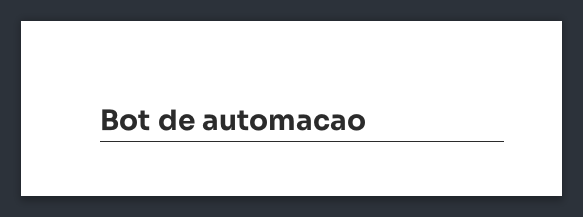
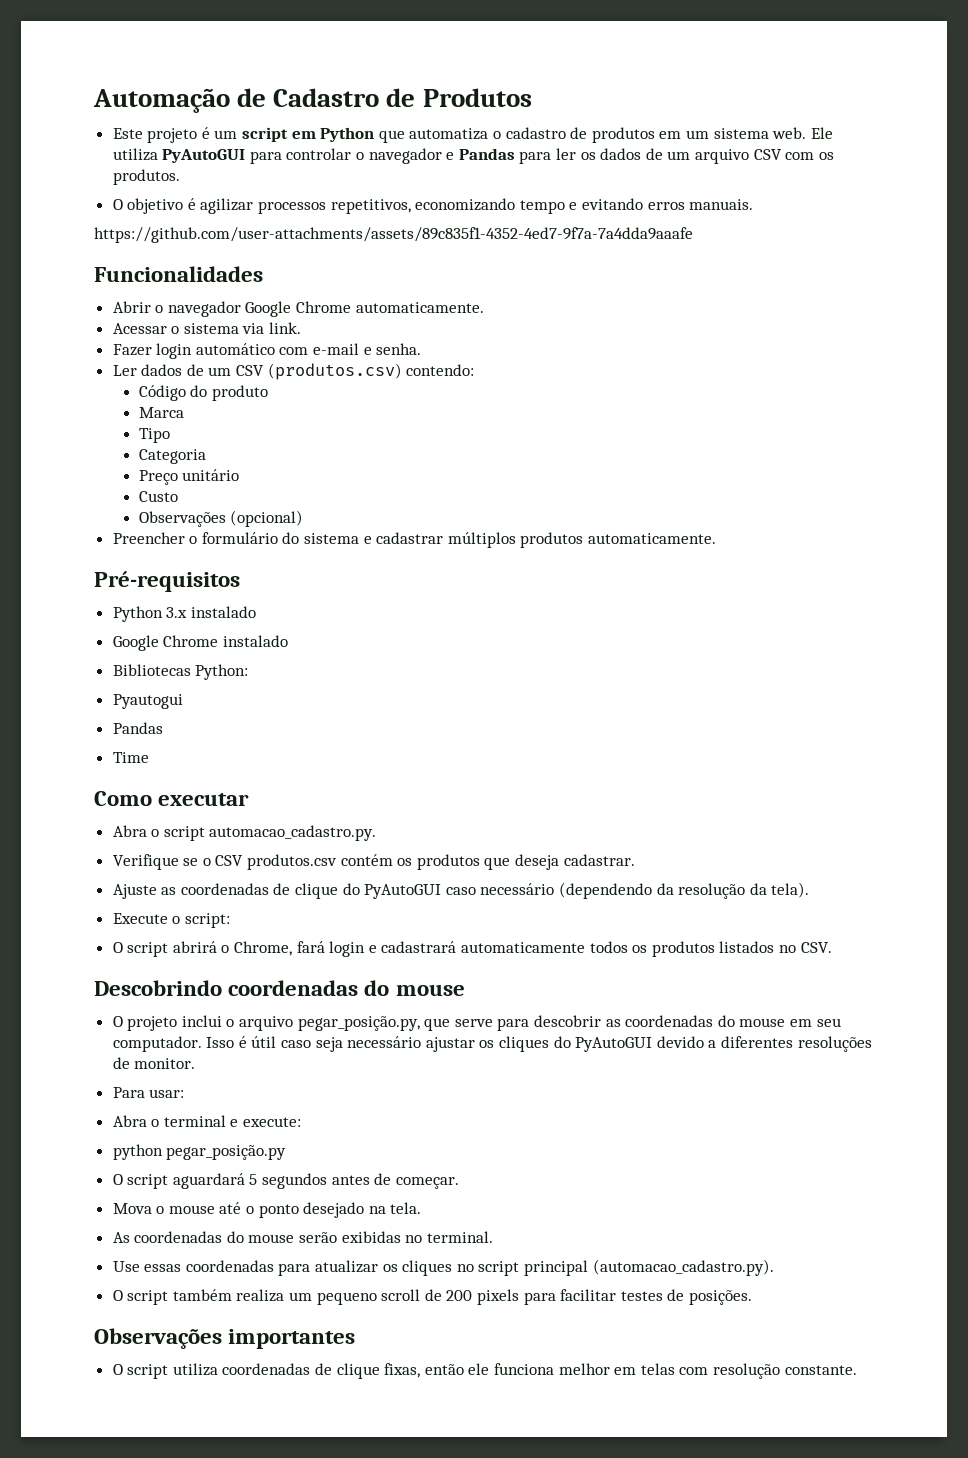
- Bot de automacao
+ Automação de Cadastro de Produtos
+ Este projeto é um script em Python que automatiza o cadastro de produtos em um sistema web. Ele utiliza PyAutoGUI para controlar o navegador e Pandas para ler os dados de um arquivo CSV com os produtos.
+ O objetivo é agilizar processos repetitivos, economizando tempo e evitando erros manuais.
+ https://github.com/user-attachments/assets/89c835f1-4352-4ed7-9f7a-7a4dda9aaafe
+ Funcionalidades
+ Abrir o navegador Google Chrome automaticamente.
+ Acessar o sistema via link.
+ Fazer login automático com e-mail e senha.
+ Ler dados de um CSV (produtos.csv) contendo:
+ Código do produto
+ Marca
+ Tipo
+ Categoria
+ Preço unitário
+ Custo
+ Observações (opcional)
+ Preencher o formulário do sistema e cadastrar múltiplos produtos automaticamente.
+ Pré-requisitos
+ Python 3.x instalado
+ Google Chrome instalado
+ Bibliotecas Python:
+ Pyautogui
+ Pandas
+ Time
+ Como executar
+ Abra o script automacao_cadastro.py.
+ Verifique se o CSV produtos.csv contém os produtos que deseja cadastrar.
+ Ajuste as coordenadas de clique do PyAutoGUI caso necessário (dependendo da resolução da tela).
+ Execute o script:
+ O script abrirá o Chrome, fará login e cadastrará automaticamente todos os produtos listados no CSV.
+ Descobrindo coordenadas do mouse
+ O projeto inclui o arquivo pegar_posição.py, que serve para descobrir as coordenadas do mouse em seu computador. Isso é útil caso seja necessário ajustar os cliques do PyAutoGUI devido a diferentes resoluções de monitor.
+ Para usar:
+ Abra o terminal e execute:
+ python pegar_posição.py
+ O script aguardará 5 segundos antes de começar.
+ Mova o mouse até o ponto desejado na tela.
+ As coordenadas do mouse serão exibidas no terminal.
+ Use essas coordenadas para atualizar os cliques no script principal (automacao_cadastro.py).
+ O script também realiza um pequeno scroll de 200 pixels para facilitar testes de posições.
+ Observações importantes
+ O script utiliza coordenadas de clique fixas, então ele funciona melhor em telas com resolução constante.

